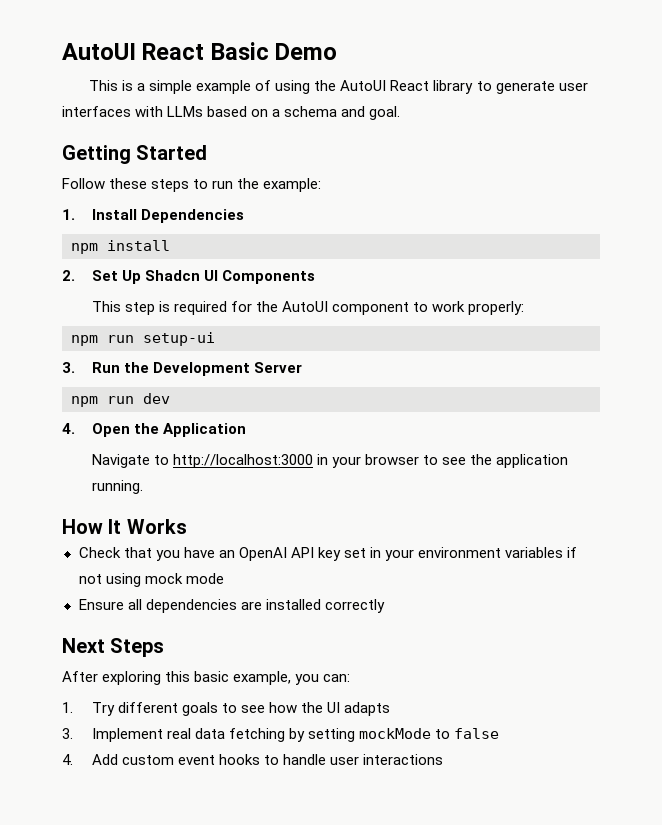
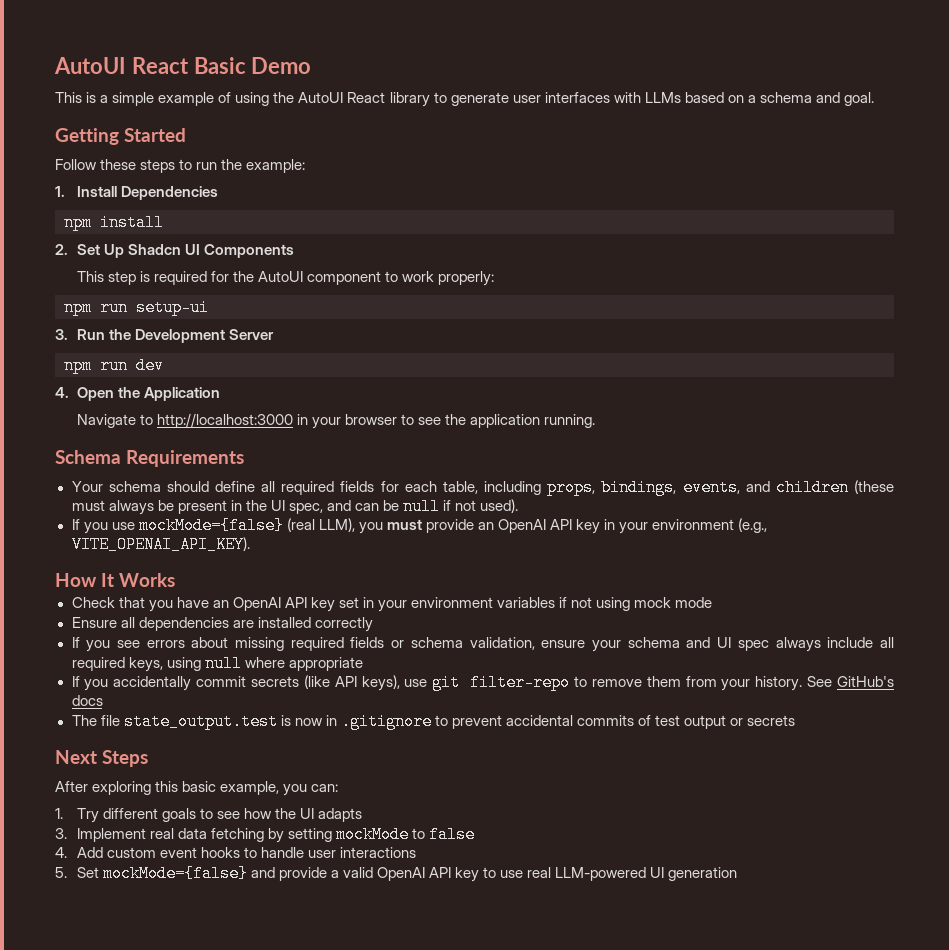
+ Schema Requirements
+ Your schema should define all required fields for each table, including props, bindings, events, and children (these must always be present in the UI spec, and can be null if not used).
+ If you use mockMode={false} (real LLM), you must provide an OpenAI API key in your environment (e.g., VITE_OPENAI_API_KEY).
+ If you see errors about missing required fields or schema validation, ensure your schema and UI spec always include all required keys, using null where appropriate
+ If you accidentally commit secrets (like API keys), use git filter-repo to remove them from your history. See GitHub's docs
+ The file state_output.test is now in .gitignore to prevent accidental commits of test output or secrets
+ 5. Set mockMode={false} and provide a valid OpenAI API key to use real LLM-powered UI generation

